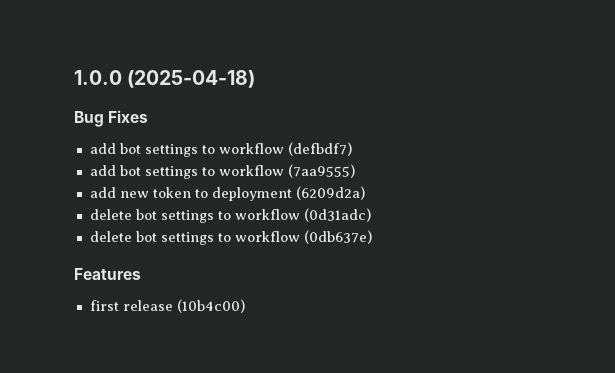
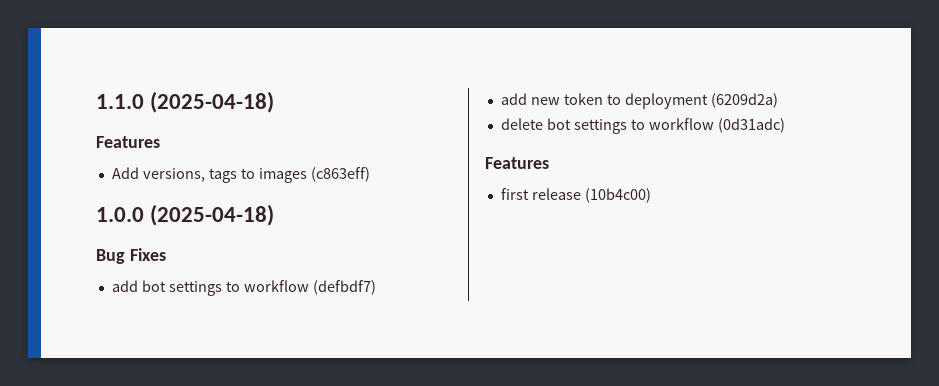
+ 1.1.0 (2025-04-18)
+ Features
+ Add versions, tags to images (c863eff)
- add bot settings to workflow (7aa9555)
- delete bot settings to workflow (0db637e)

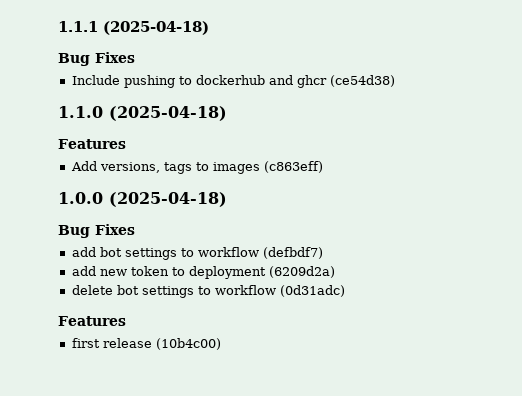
+ 1.1.1 (2025-04-18)
+ Bug Fixes
+ Include pushing to dockerhub and ghcr (ce54d38)

